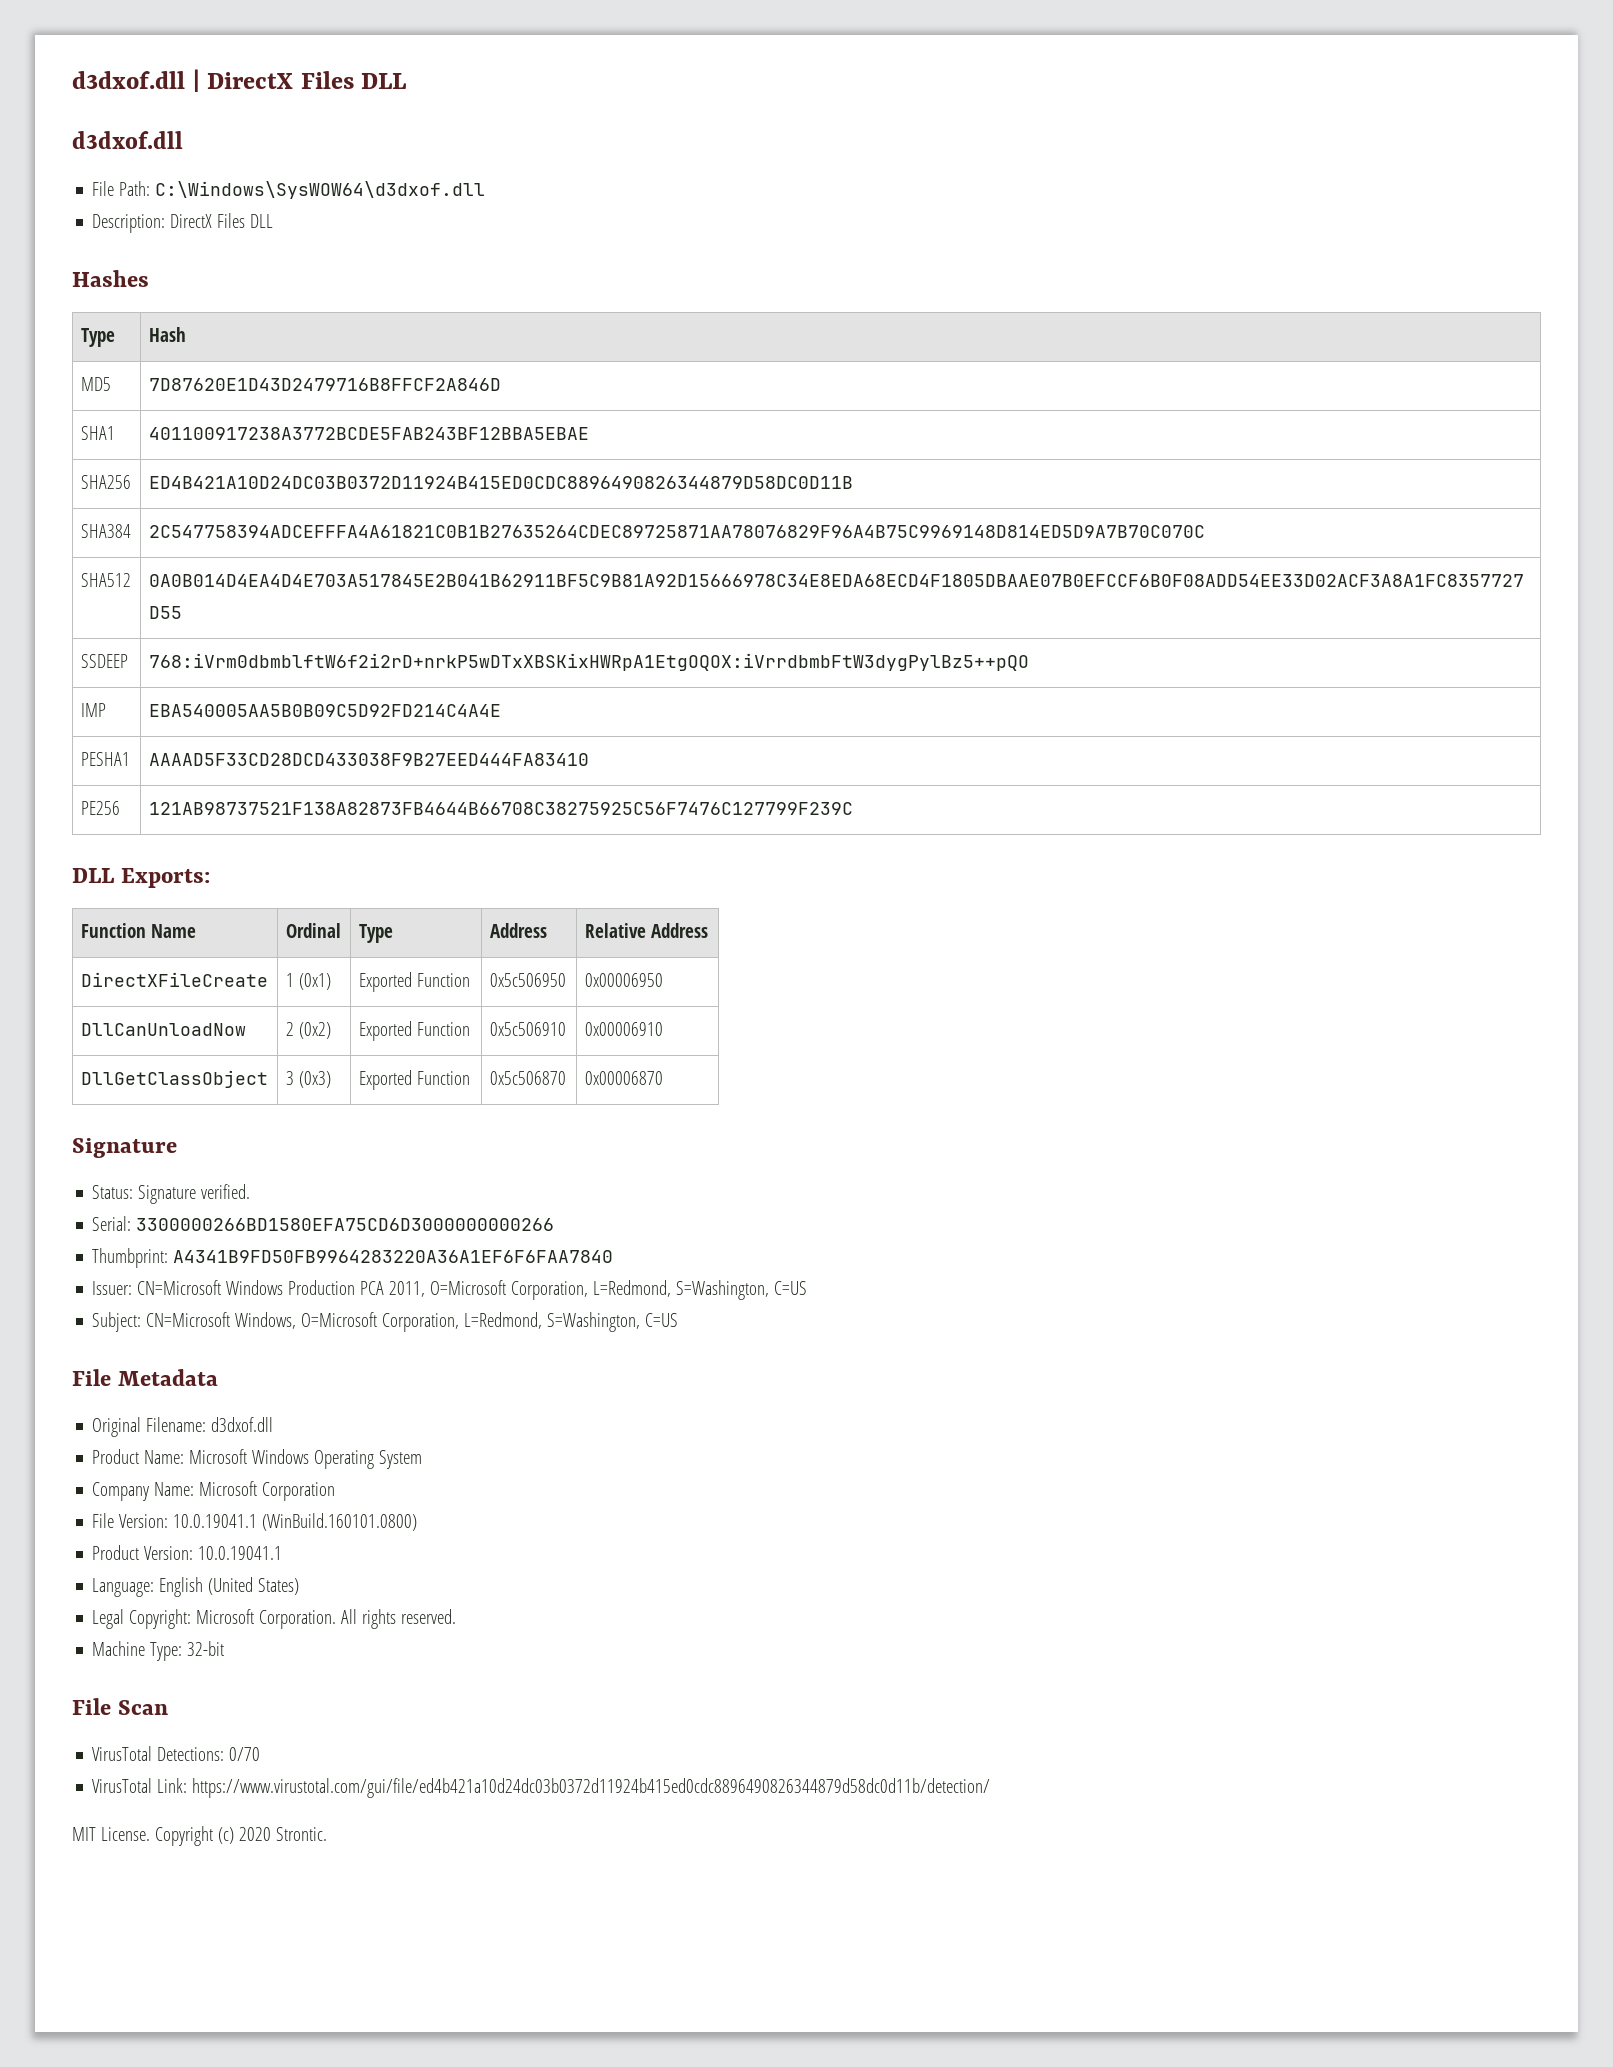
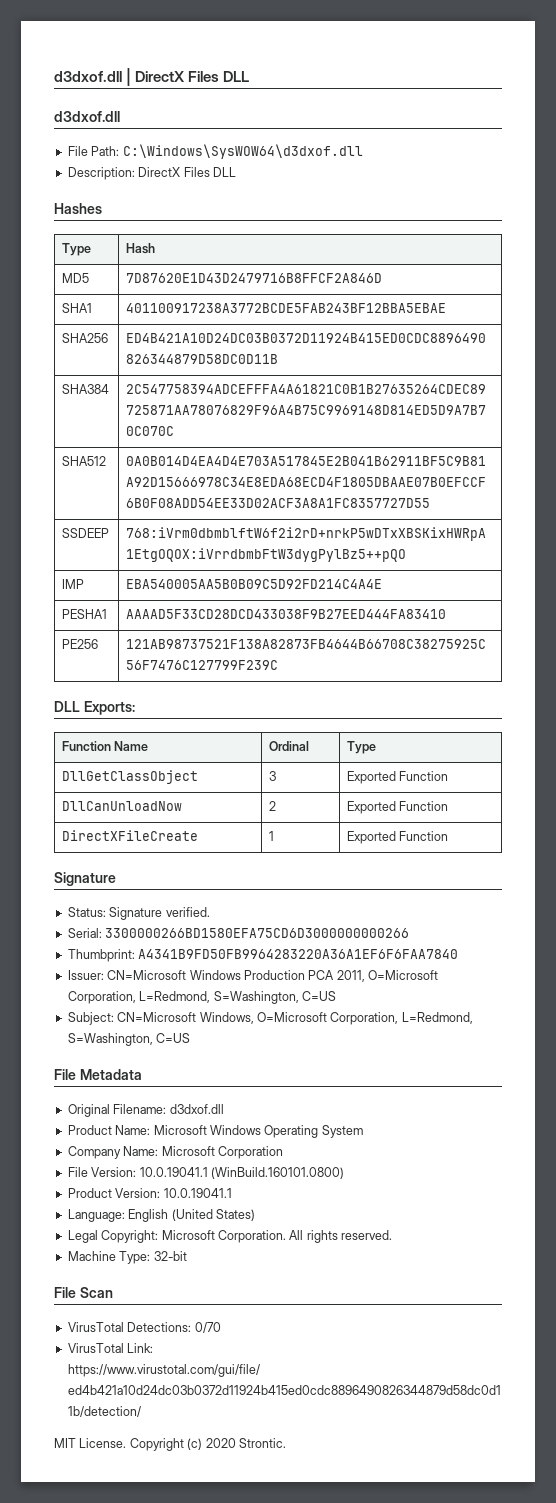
- Function Name | Ordinal | Type | Address | Relative Address
+ Function Name | Ordinal | Type
+ DllGetClassObject | 3 | Exported Function
+ DllCanUnloadNow | 2 | Exported Function
- DirectXFileCreate | 1 (0x1) | Exported Function | 0x5c506950 | 0x00006950
- DllCanUnloadNow | 2 (0x2) | Exported Function | 0x5c506910 | 0x00006910
- DllGetClassObject | 3 (0x3) | Exported Function | 0x5c506870 | 0x00006870
+ DirectXFileCreate | 1 | Exported Function

